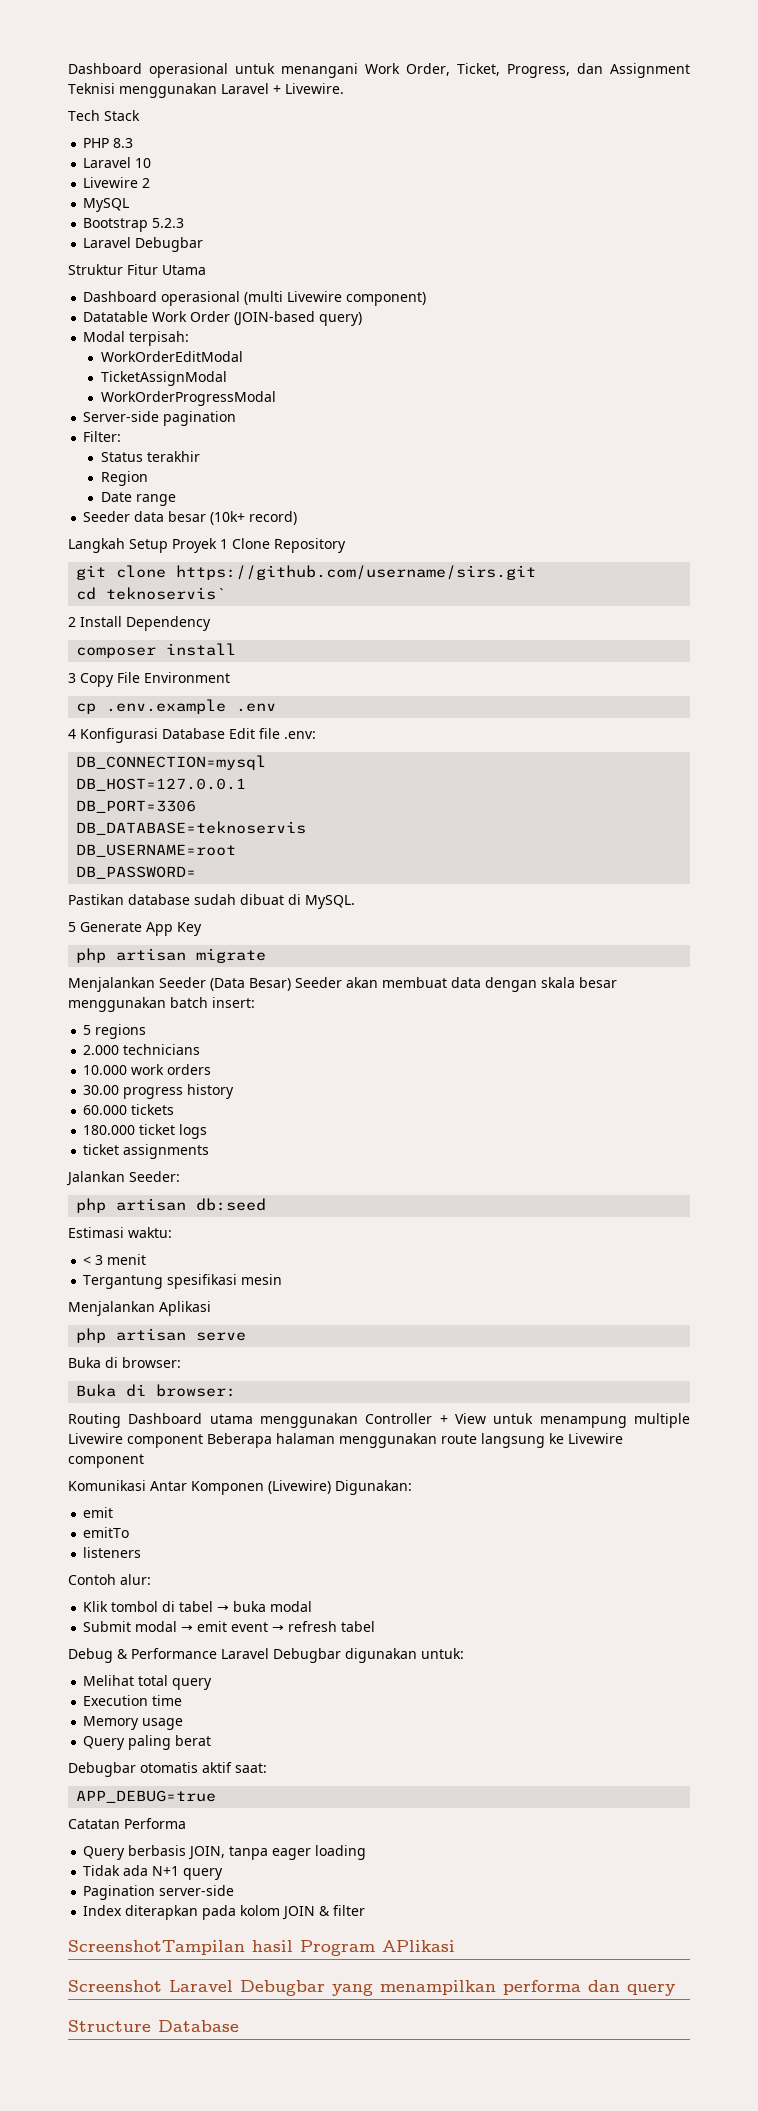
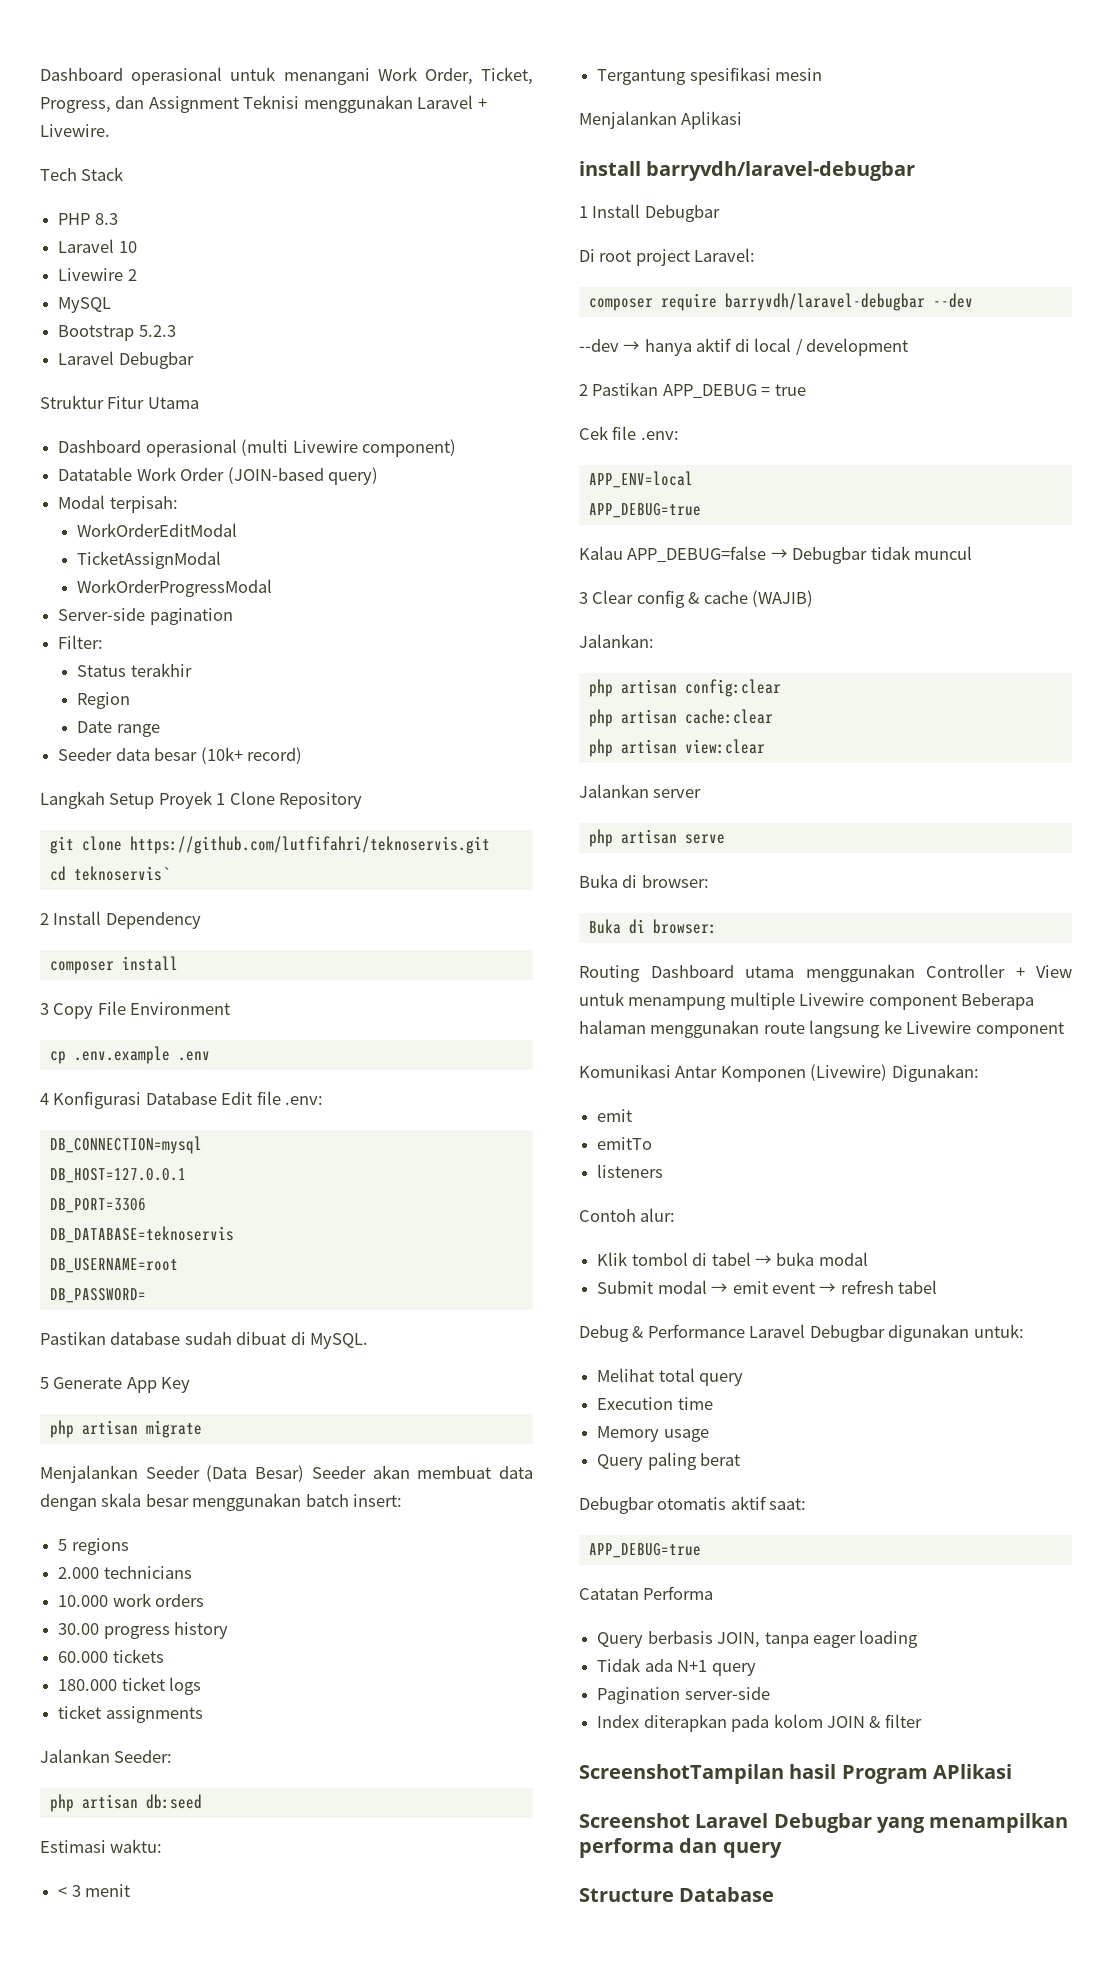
- git clone https://github.com/username/sirs.git
+ git clone https://github.com/lutfifahri/teknoservis.git
+ install barryvdh/laravel-debugbar
+ 1 Install Debugbar
+ Di root project Laravel:
+ composer require barryvdh/laravel-debugbar --dev
+ --dev → hanya aktif di local / development
+ 2 Pastikan APP_DEBUG = true
+ Cek file .env:
+ APP_ENV=local
+ APP_DEBUG=true
+ Kalau APP_DEBUG=false → Debugbar tidak muncul
+ 3 Clear config & cache (WAJIB)
+ Jalankan:
+ php artisan config:clear
+ php artisan cache:clear
+ php artisan view:clear
+ Jalankan server

